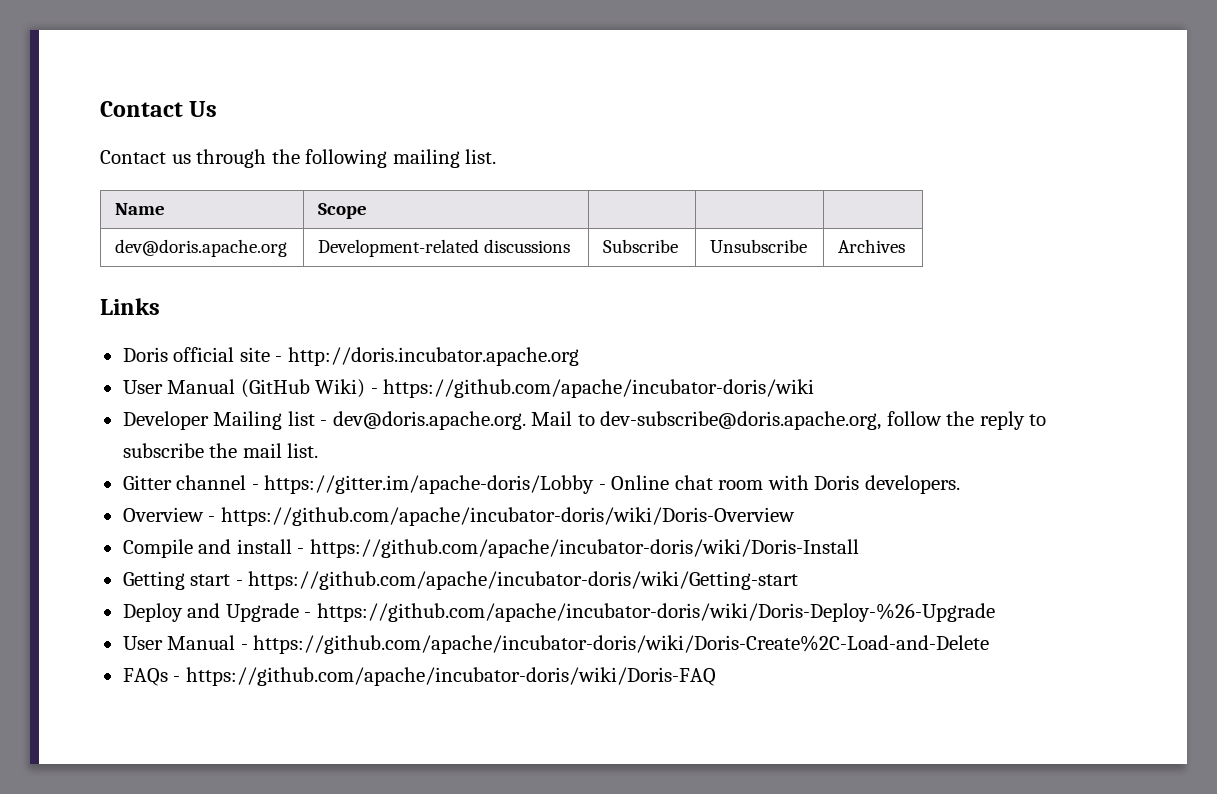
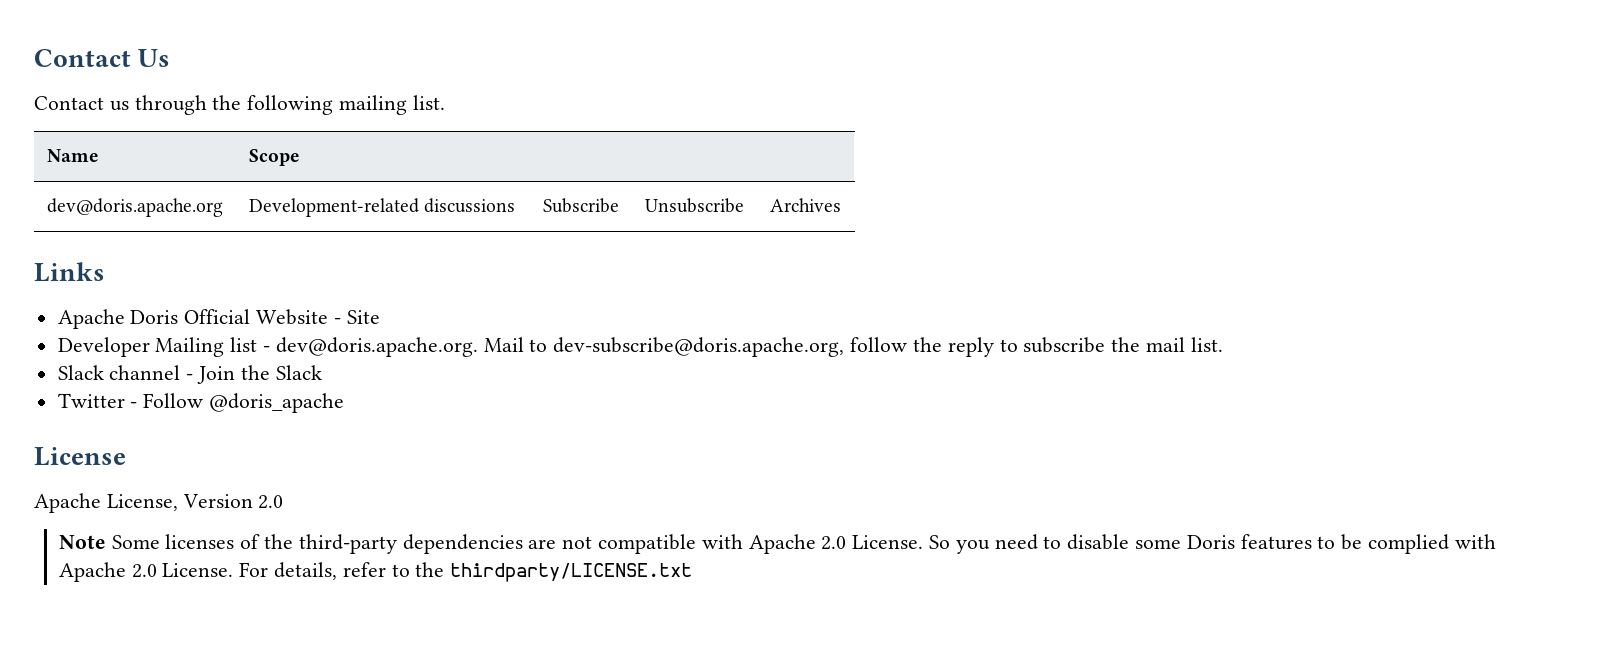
- Doris official site - http://doris.incubator.apache.org
- User Manual (GitHub Wiki) - https://github.com/apache/incubator-doris/wiki
+ Apache Doris Official Website - Site
- Gitter channel - https://gitter.im/apache-doris/Lobby - Online chat room with Doris developers.
- Overview - https://github.com/apache/incubator-doris/wiki/Doris-Overview
- Compile and install - https://github.com/apache/incubator-doris/wiki/Doris-Install
- Getting start - https://github.com/apache/incubator-doris/wiki/Getting-start
- Deploy and Upgrade - https://github.com/apache/incubator-doris/wiki/Doris-Deploy-%26-Upgrade
- User Manual - https://github.com/apache/incubator-doris/wiki/Doris-Create%2C-Load-and-Delete
- FAQs - https://github.com/apache/incubator-doris/wiki/Doris-FAQ
+ Slack channel - Join the Slack
+ Twitter - Follow @doris_apache
+ License
+ Apache License, Version 2.0
+ Note Some licenses of the third-party dependencies are not compatible with Apache 2.0 License. So you need to disable some Doris features to be complied with Apache 2.0 License. For details, refer to the thirdparty/LICENSE.txt

